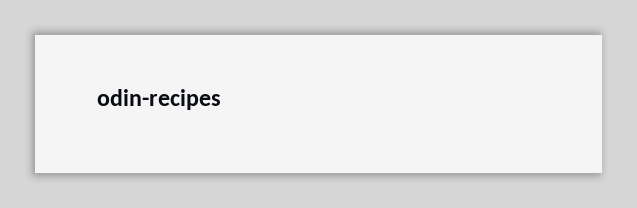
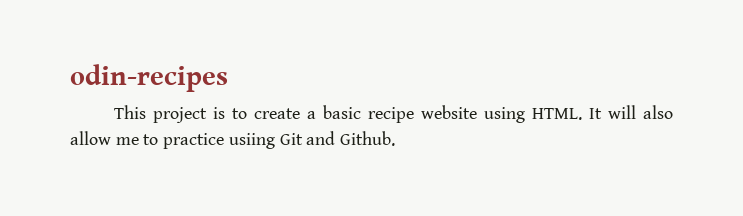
+ This project is to create a basic recipe website using HTML. It will also allow me to practice usiing Git and Github.

